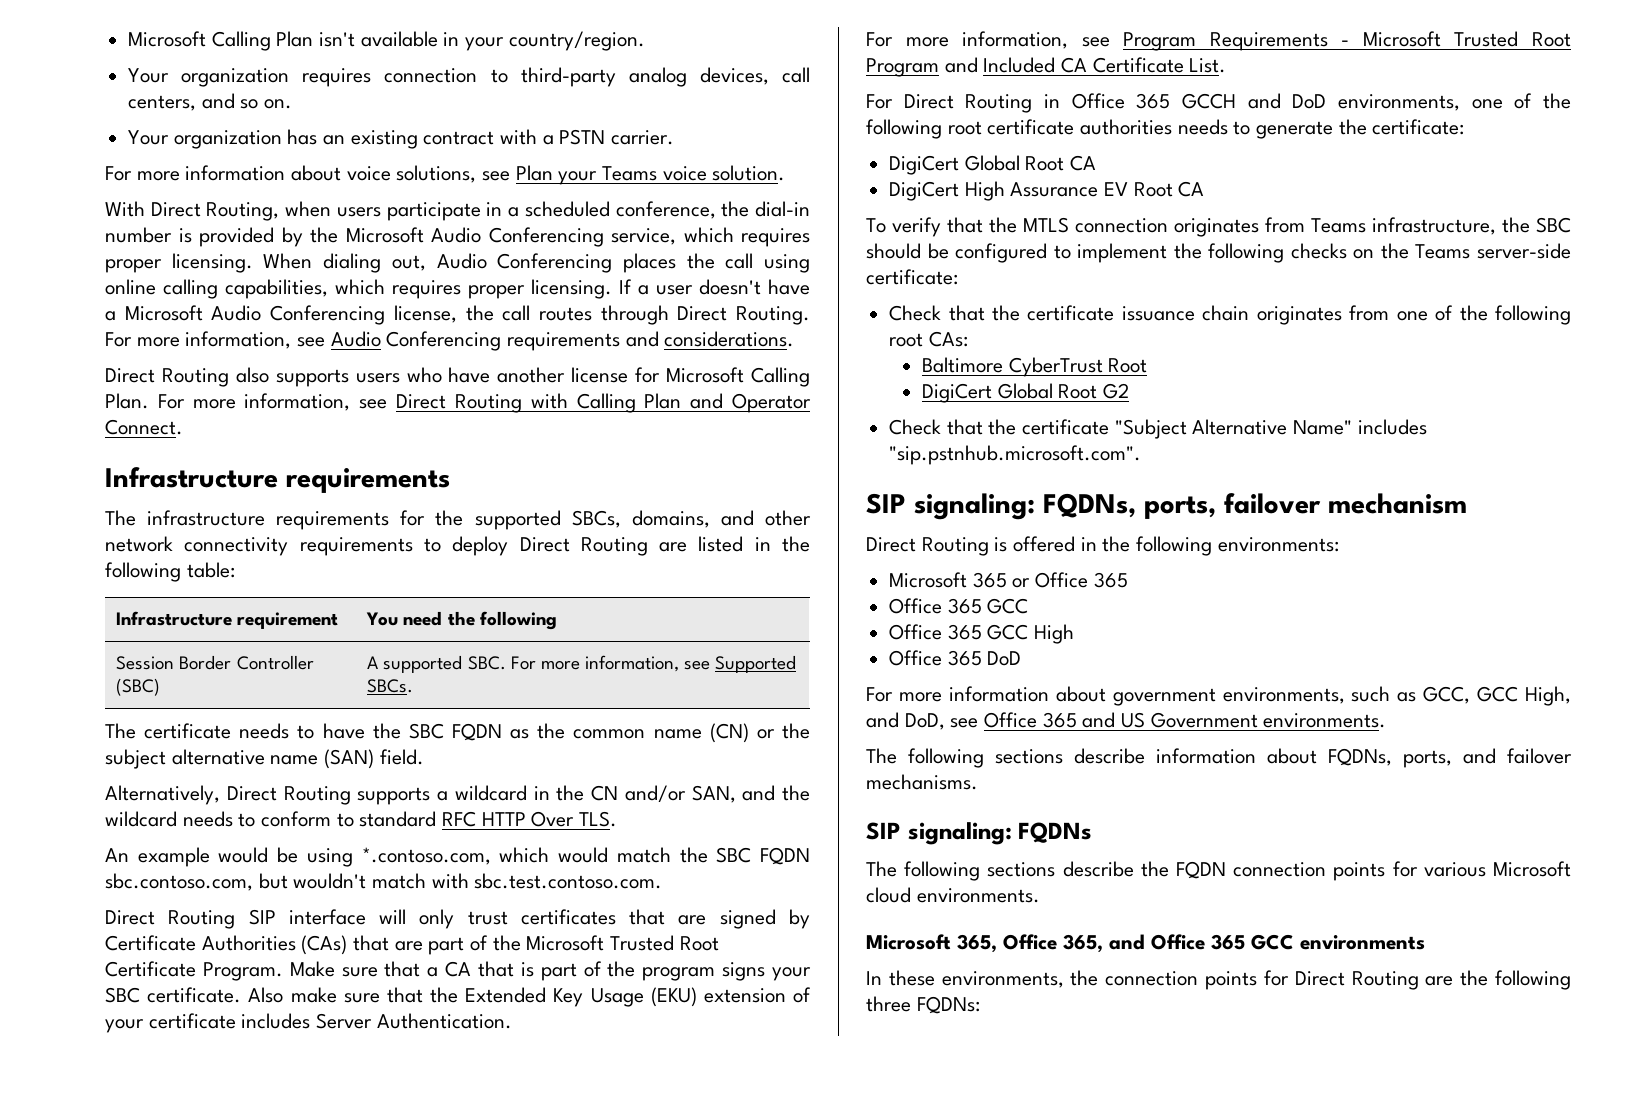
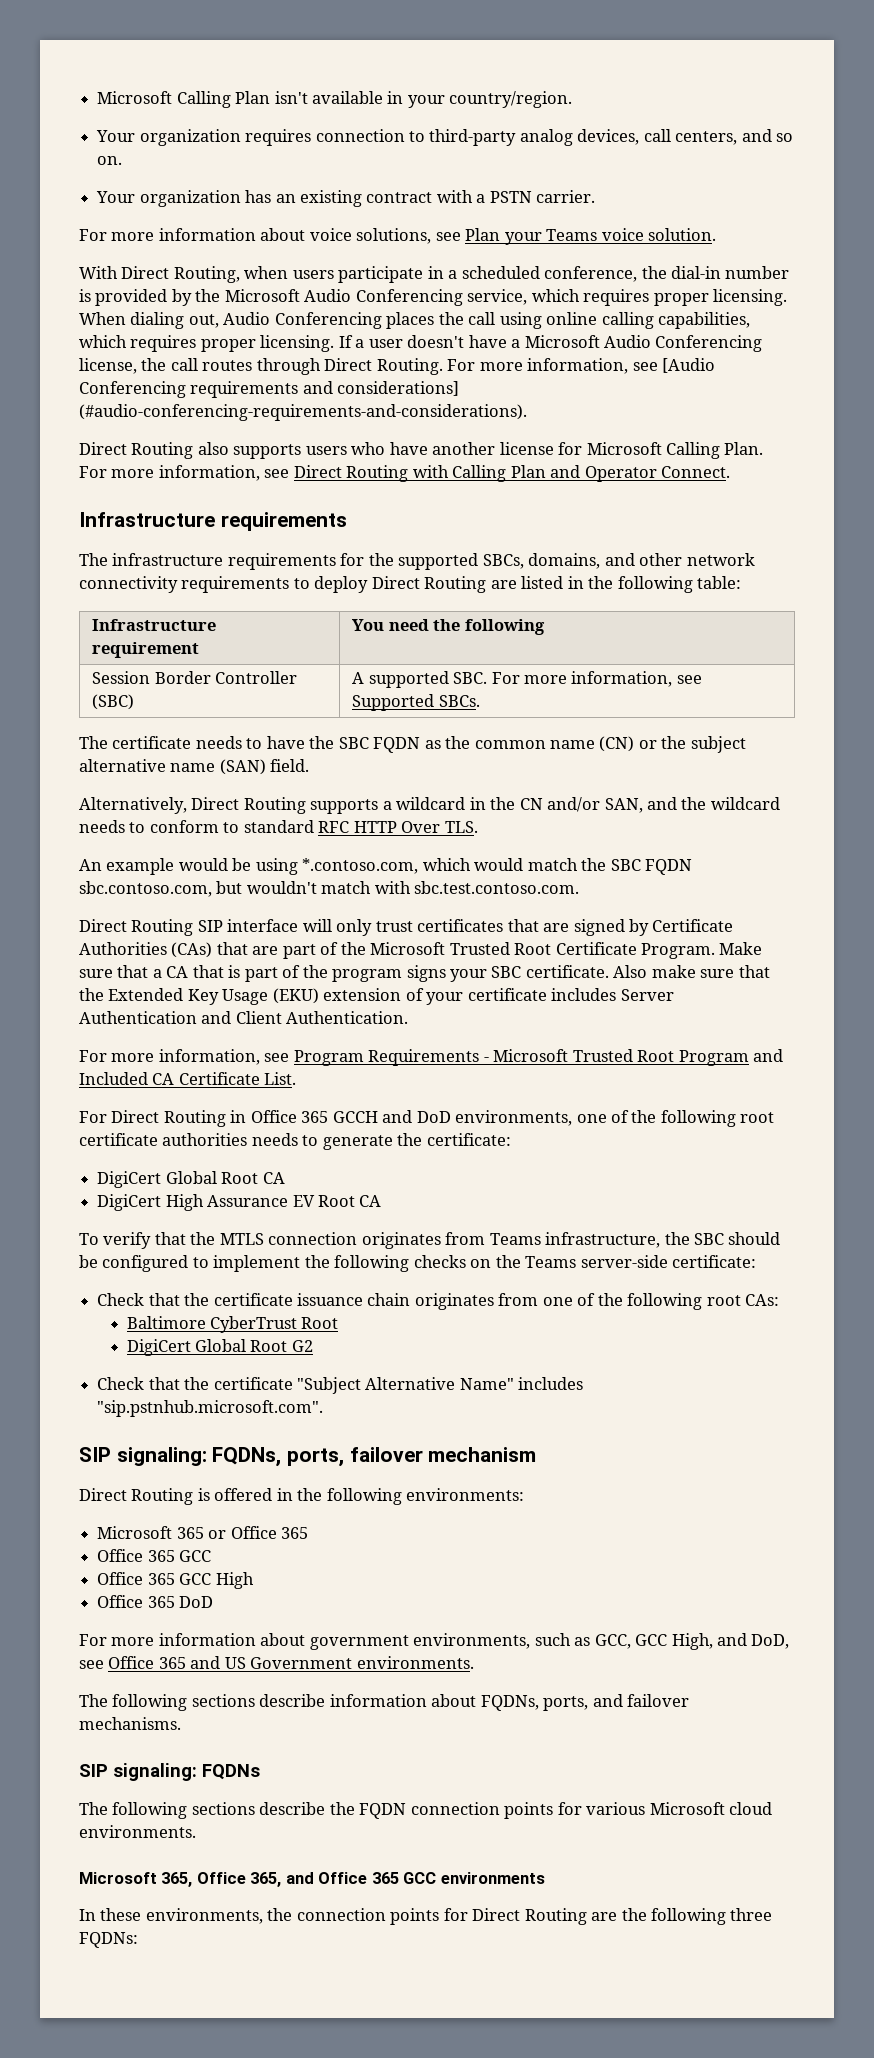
- For more information, see Audio Conferencing requirements and considerations.
+ For more information, see [Audio Conferencing requirements and considerations] (#audio-conferencing-requirements-and-considerations).
- Also make sure that the Extended Key Usage (EKU) extension of your certificate includes Server Authentication.
+ Also make sure that the Extended Key Usage (EKU) extension of your certificate includes Server Authentication and Client Authentication.

